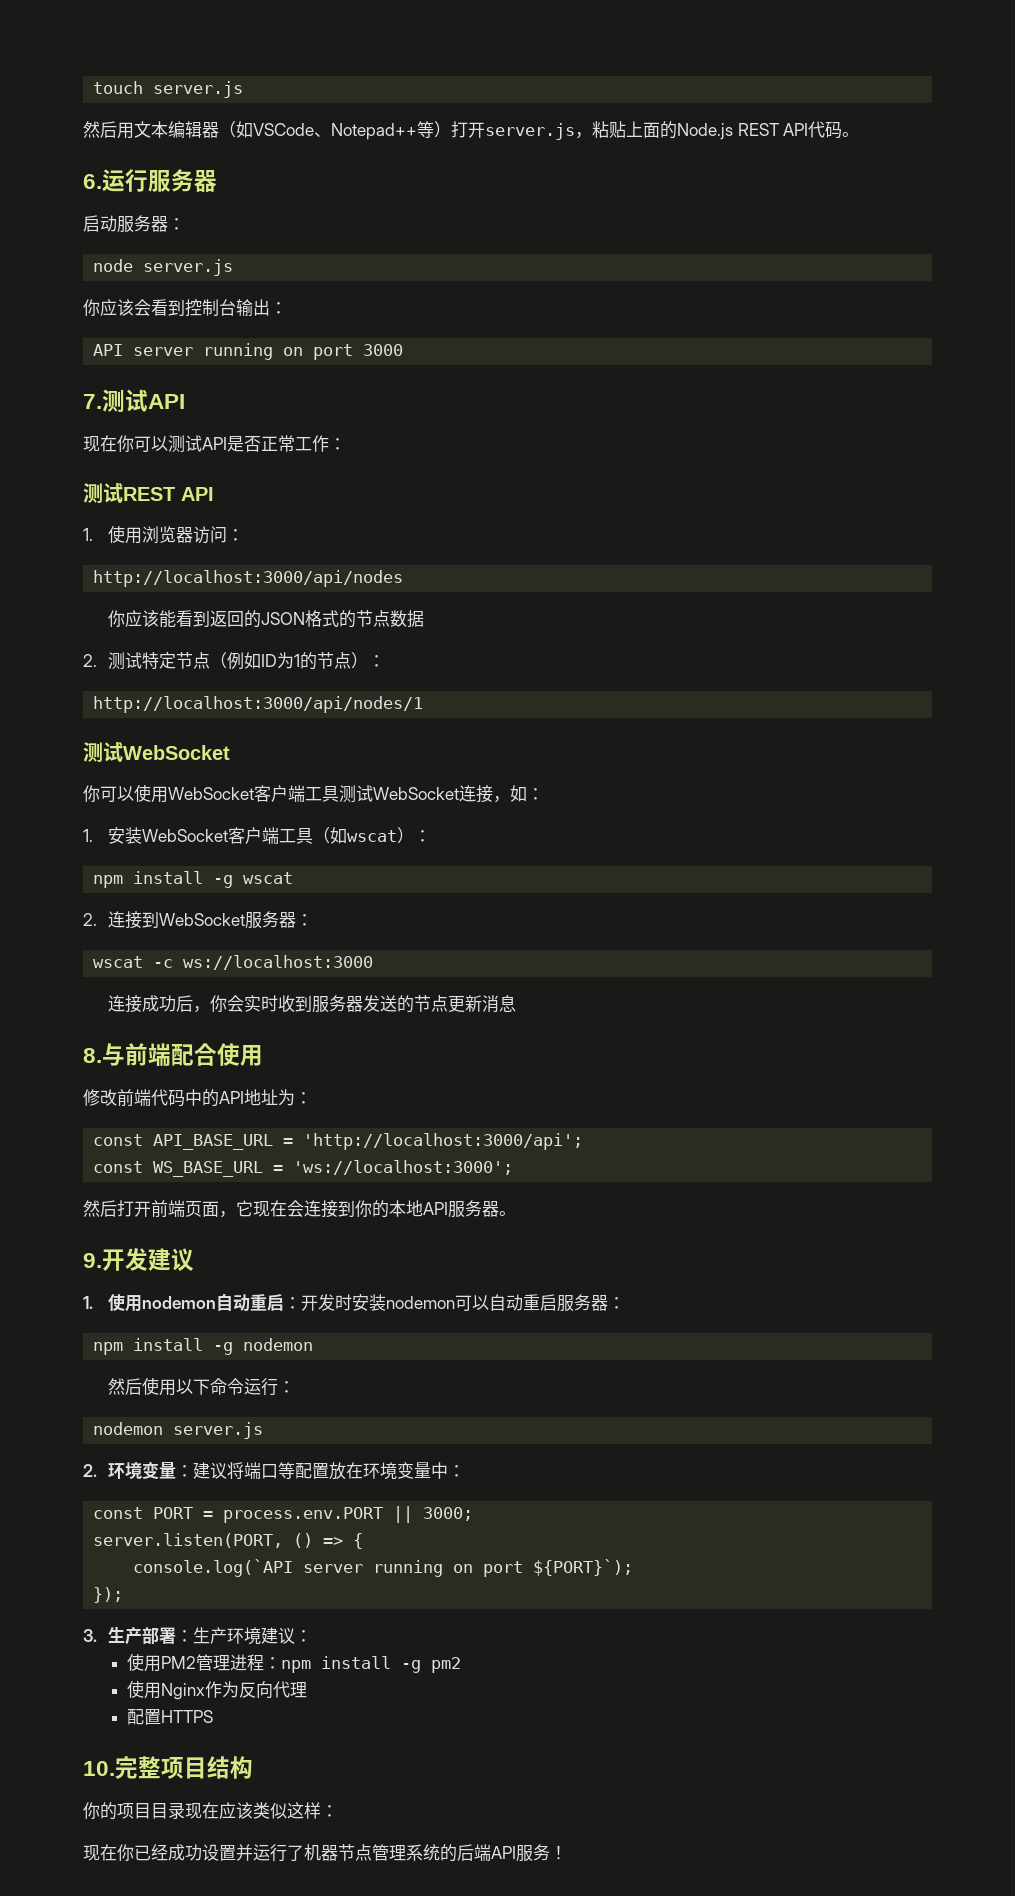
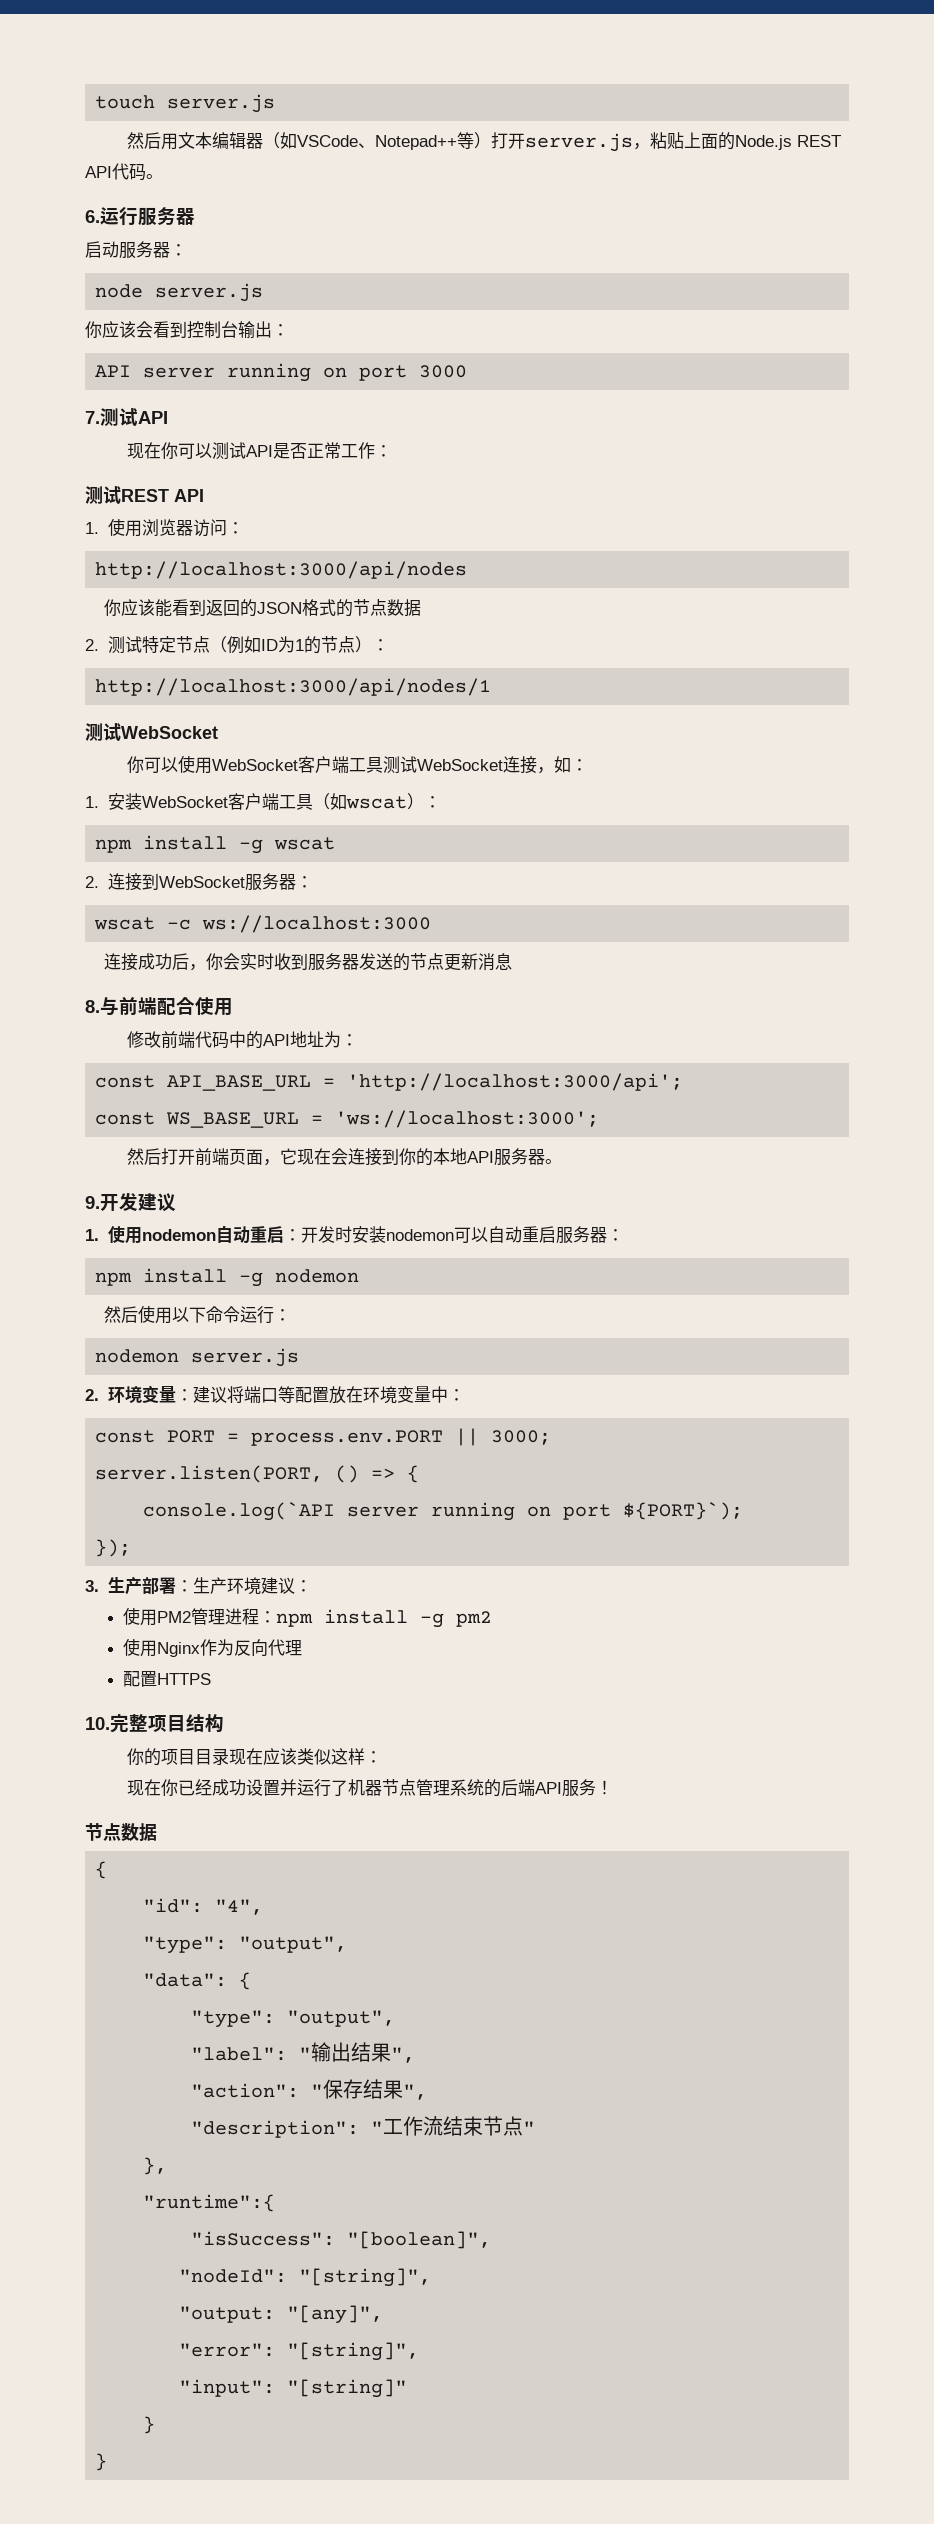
  现在你已经成功设置并运行了机器节点管理系统的后端API服务！
+ 节点数据
+ {
+ "id": "4",
+ "type": "output",
+ "data": {
+ "type": "output",
+ "label": "输出结果",
+ "action": "保存结果",
+ "description": "工作流结束节点"
+ },
+ "runtime":{
+ "isSuccess": "[boolean]",
+ "nodeId": "[string]",
+ "output: "[any]",
+ "error": "[string]",
+ "input": "[string]"
+ }
+ }

